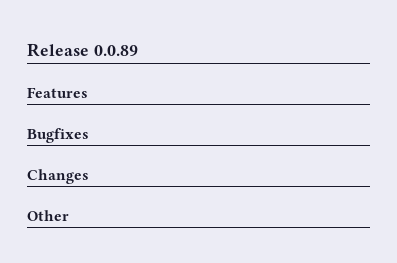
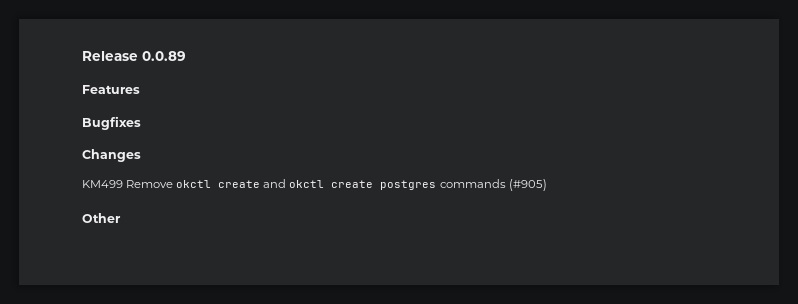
+ KM499 Remove okctl create and okctl create postgres commands (#905)

